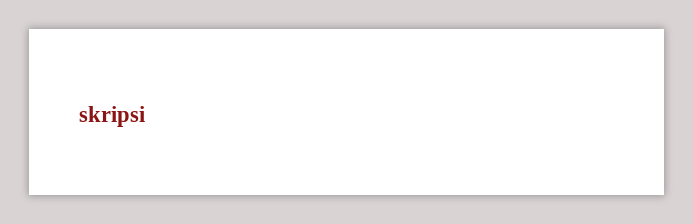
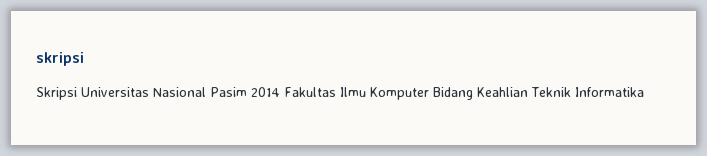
+ Skripsi Universitas Nasional Pasim 2014 Fakultas Ilmu Komputer Bidang Keahlian Teknik Informatika

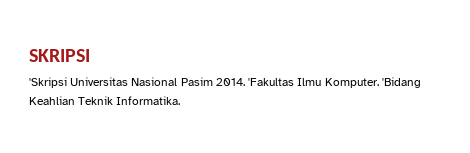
- skripsi
- Skripsi Universitas Nasional Pasim 2014 Fakultas Ilmu Komputer Bidang Keahlian Teknik Informatika
+ SKRIPSI
+ 'Skripsi Universitas Nasional Pasim 2014. 'Fakultas Ilmu Komputer. 'Bidang Keahlian Teknik Informatika.

